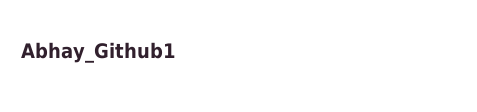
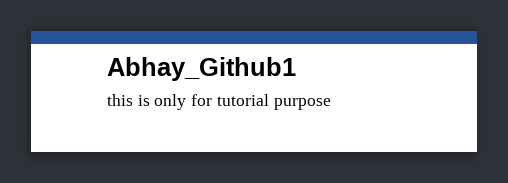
+ this is only for tutorial purpose

